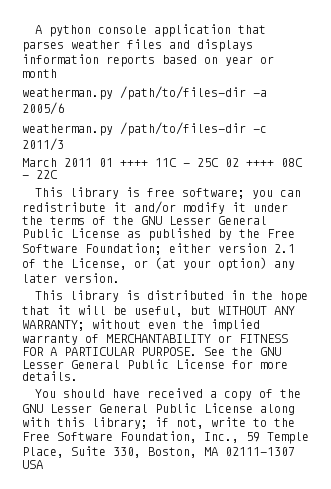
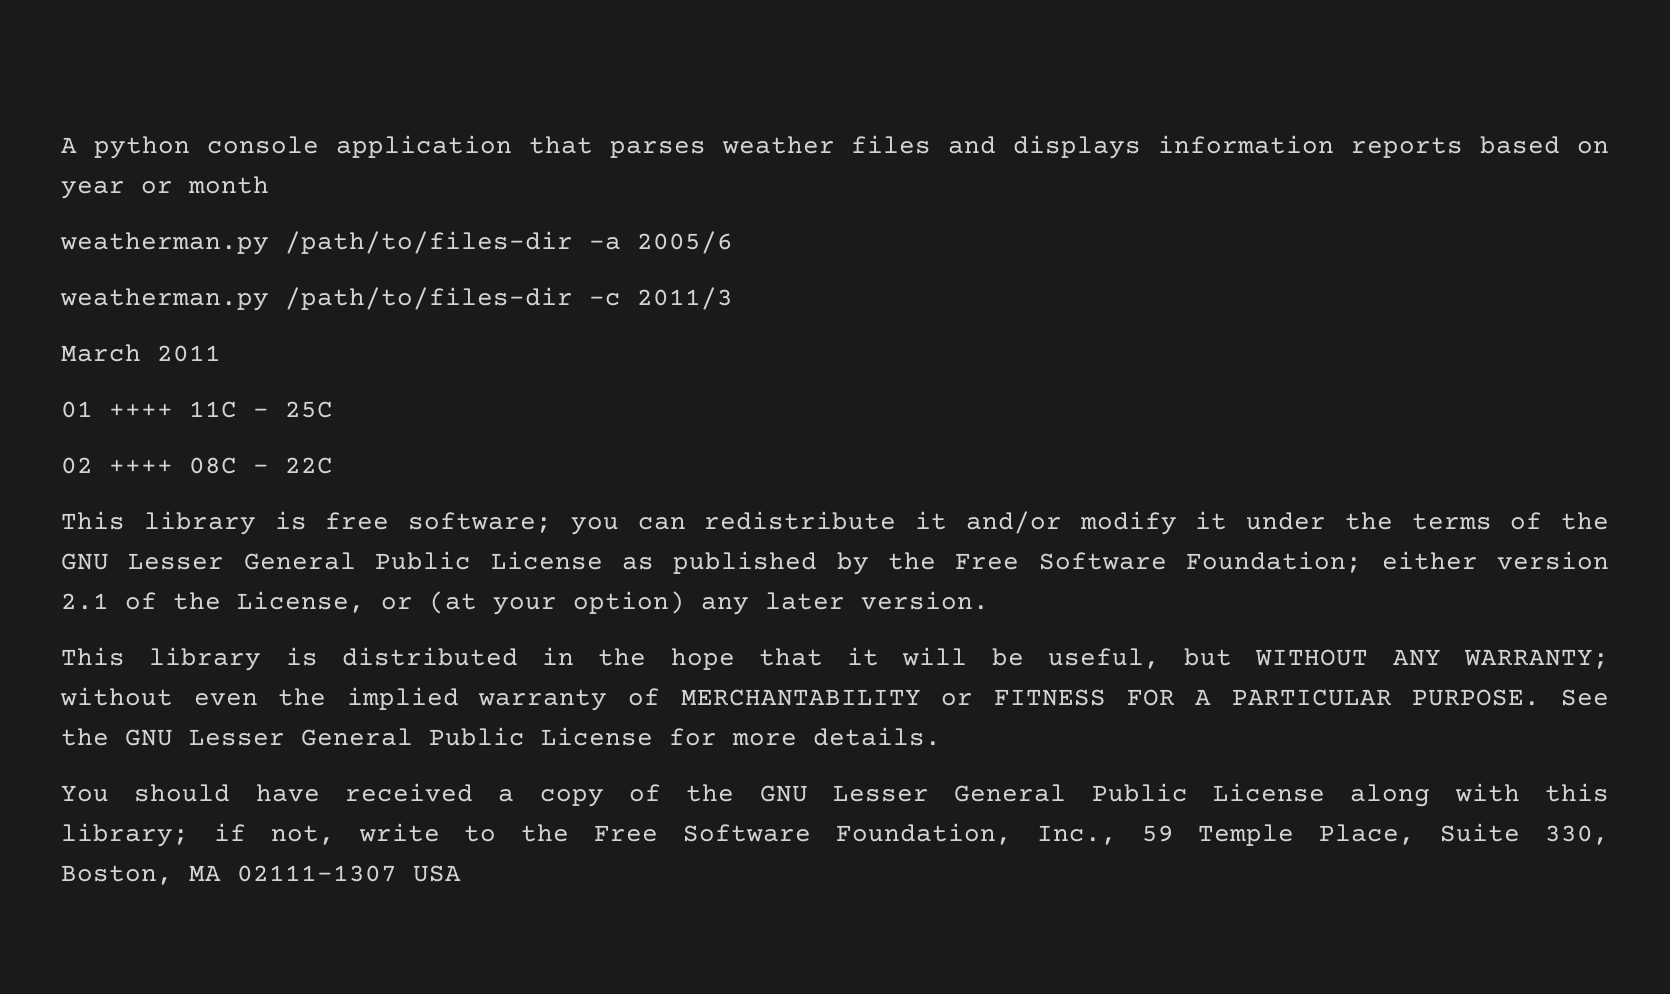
- March 2011 01 ++++ 11C - 25C 02 ++++ 08C - 22C
+ March 2011
+ 01 ++++ 11C - 25C
+ 02 ++++ 08C - 22C

